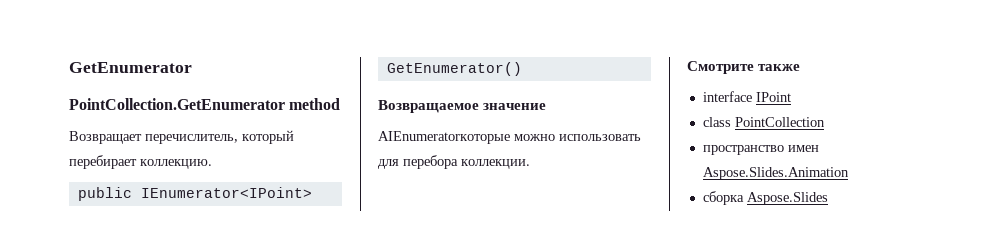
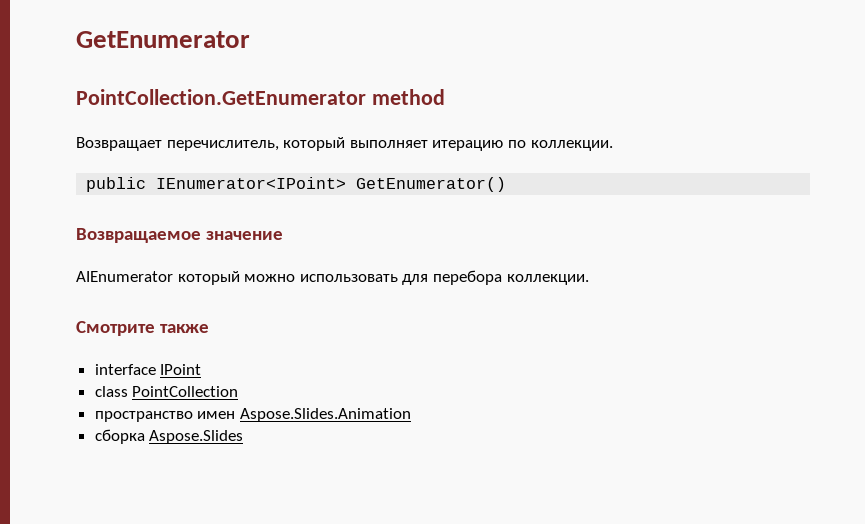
- Возвращает перечислитель, который перебирает коллекцию.
+ Возвращает перечислитель, который выполняет итерацию по коллекции.
- AIEnumeratorкоторые можно использовать для перебора коллекции.
+ АIEnumerator который можно использовать для перебора коллекции.

